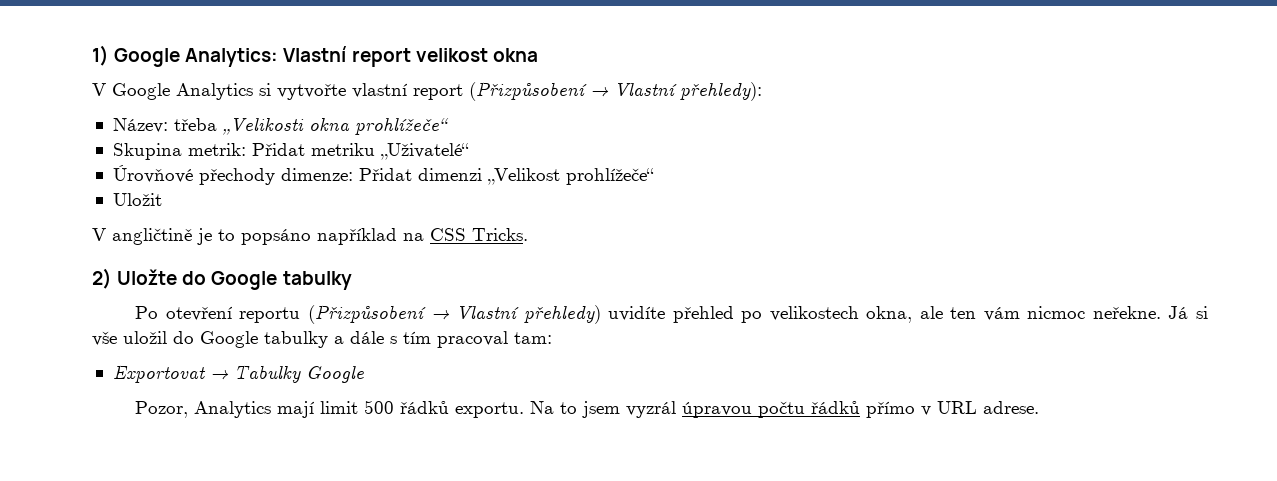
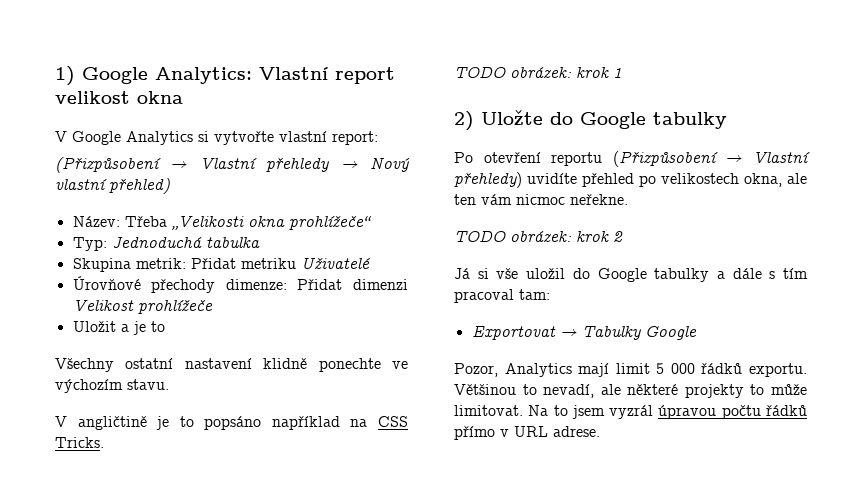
- V Google Analytics si vytvořte vlastní report (Přizpůsobení → Vlastní přehledy):
+ V Google Analytics si vytvořte vlastní report:
+ (Přizpůsobení → Vlastní přehledy → Nový vlastní přehled)
- Název: třeba „Velikosti okna prohlížeče“
+ Název: Třeba „Velikosti okna prohlížeče“
+ Typ: Jednoduchá tabulka
- Skupina metrik: Přidat metriku „Uživatelé“
+ Skupina metrik: Přidat metriku Uživatelé
- Úrovňové přechody dimenze: Přidat dimenzi „Velikost prohlížeče“
+ Úrovňové přechody dimenze: Přidat dimenzi Velikost prohlížeče
- Uložit
+ Uložit a je to
+ Všechny ostatní nastavení klidně ponechte ve výchozím stavu.
+ TODO obrázek: krok 1
- Po otevření reportu (Přizpůsobení → Vlastní přehledy) uvidíte přehled po velikostech okna, ale ten vám nicmoc neřekne. Já si vše uložil do Google tabulky a dále s tím pracoval tam:
+ Po otevření reportu (Přizpůsobení → Vlastní přehledy) uvidíte přehled po velikostech okna, ale ten vám nicmoc neřekne.
+ TODO obrázek: krok 2
+ Já si vše uložil do Google tabulky a dále s tím pracoval tam:
- Pozor, Analytics mají limit 500 řádků exportu.
+ Pozor, Analytics mají limit 5 000 řádků exportu. Většinou to nevadí, ale některé projekty to může limitovat.

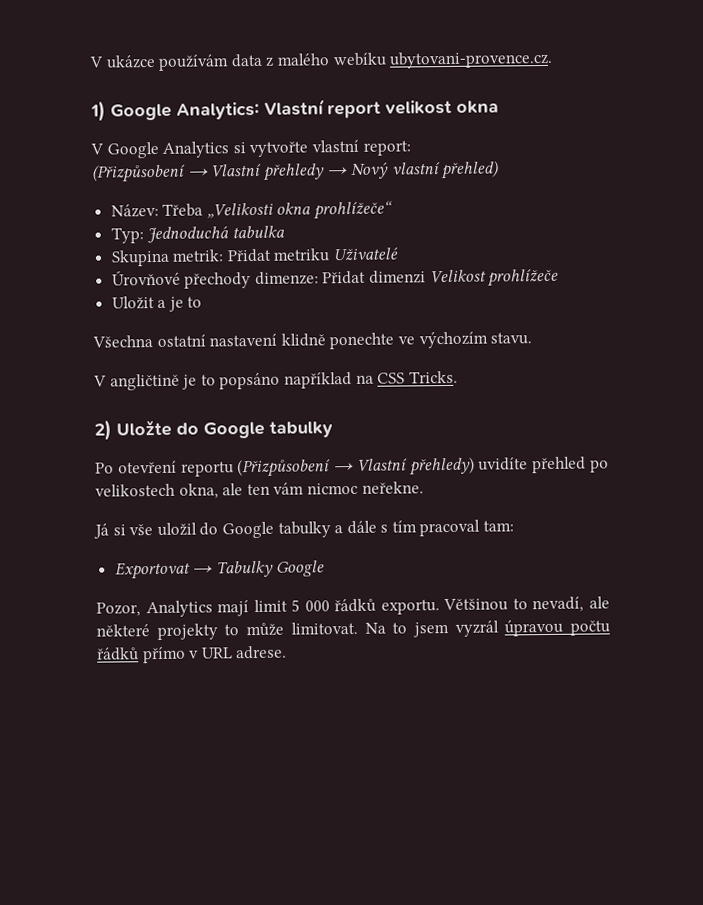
+ V ukázce používám data z malého webíku ubytovani-provence.cz.
- Všechny ostatní nastavení klidně ponechte ve výchozím stavu.
+ Všechna ostatní nastavení klidně ponechte ve výchozím stavu.
- TODO obrázek: krok 1
- TODO obrázek: krok 2

